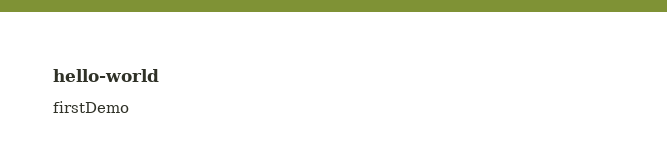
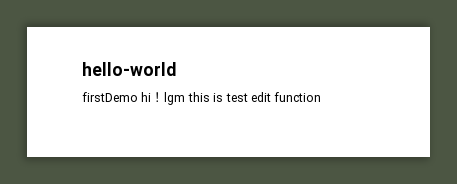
- firstDemo
+ firstDemo hi！lgm this is test edit function

